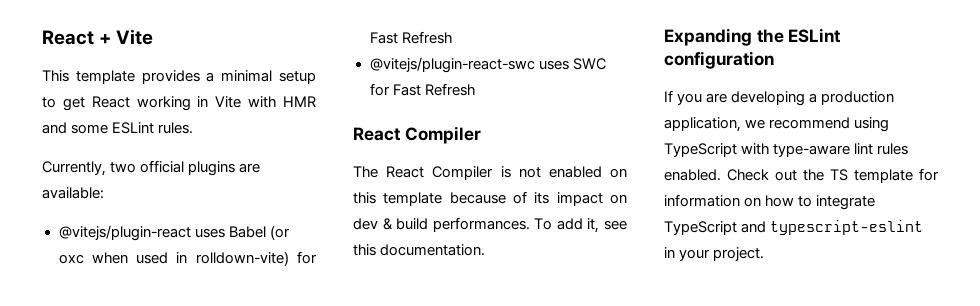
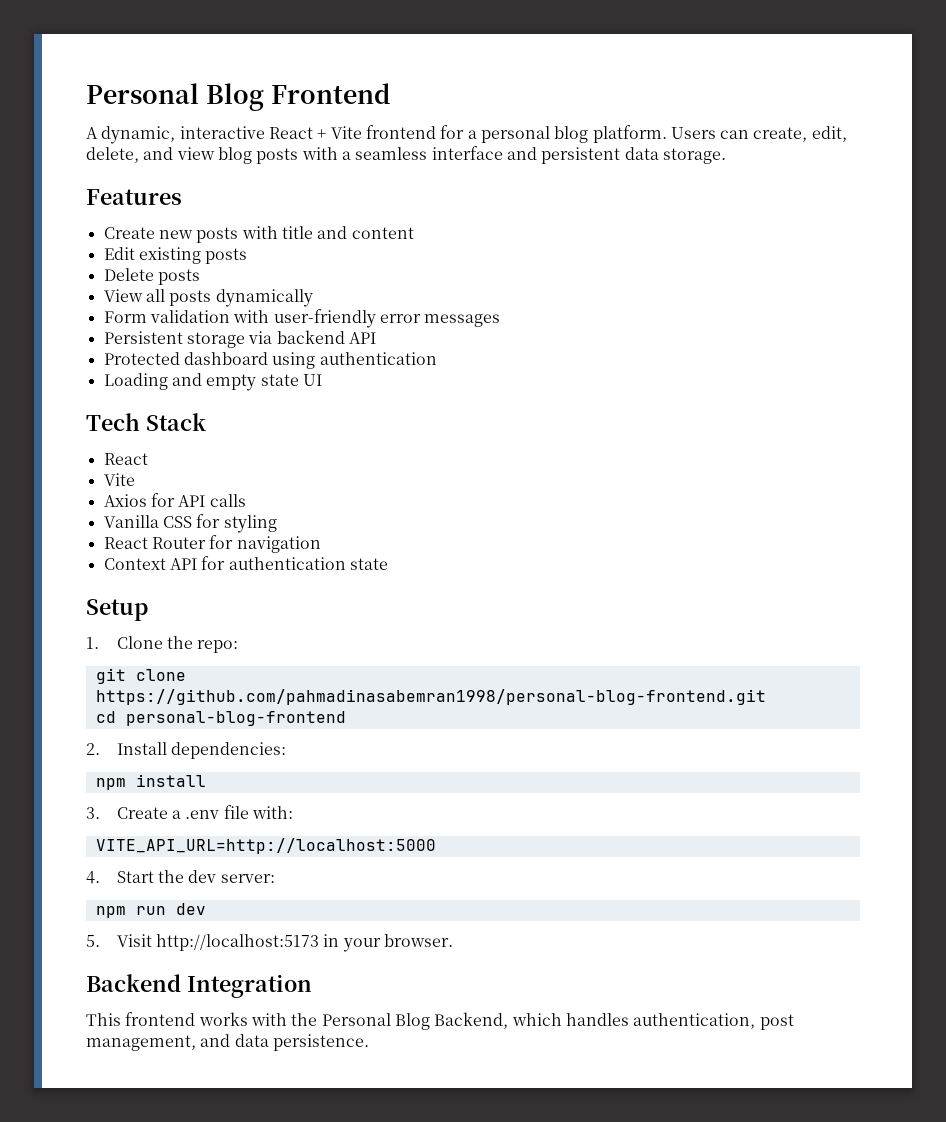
- React + Vite
- This template provides a minimal setup to get React working in Vite with HMR and some ESLint rules.
- Currently, two official plugins are available:
- @vitejs/plugin-react uses Babel (or oxc when used in rolldown-vite) for Fast Refresh
- @vitejs/plugin-react-swc uses SWC for Fast Refresh
- React Compiler
- The React Compiler is not enabled on this template because of its impact on dev & build performances. To add it, see this documentation.
- Expanding the ESLint configuration
- If you are developing a production application, we recommend using TypeScript with type-aware lint rules enabled. Check out the TS template for information on how to integrate TypeScript and typescript-eslint in your project.
+ Personal Blog Frontend
+ A dynamic, interactive React + Vite frontend for a personal blog platform. Users can create, edit, delete, and view blog posts with a seamless interface and persistent data storage.
+ Features
+ Create new posts with title and content
+ Edit existing posts
+ Delete posts
+ View all posts dynamically
+ Form validation with user-friendly error messages
+ Persistent storage via backend API
+ Protected dashboard using authentication
+ Loading and empty state UI
+ Tech Stack
+ React
+ Vite
+ Axios for API calls
+ Vanilla CSS for styling
+ React Router for navigation
+ Context API for authentication state
+ Setup
+ 1. Clone the repo:
+ git clone https://github.com/pahmadinasabemran1998/personal-blog-frontend.git
+ cd personal-blog-frontend
+ 2. Install dependencies:
+ npm install
+ 3. Create a .env file with:
+ VITE_API_URL=http://localhost:5000
+ 4. Start the dev server:
+ npm run dev
+ 5. Visit http://localhost:5173 in your browser.
+ Backend Integration
+ This frontend works with the Personal Blog Backend, which handles authentication, post management, and data persistence.

